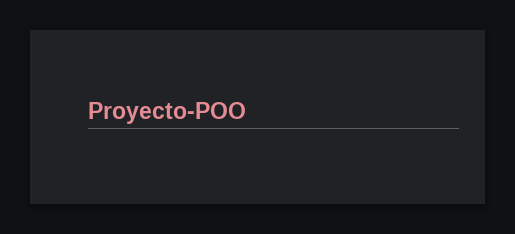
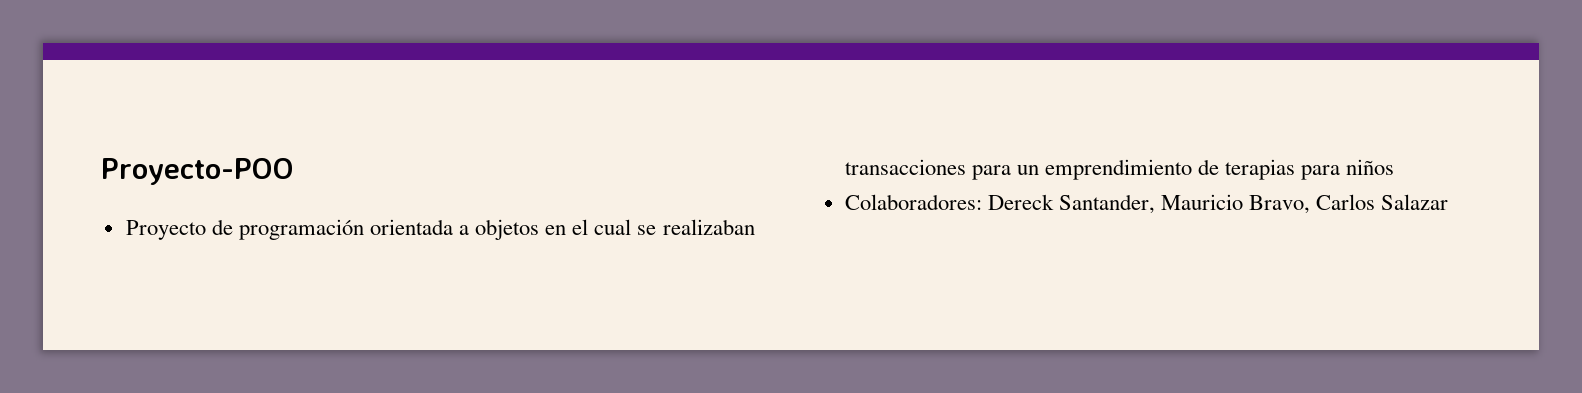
+ Proyecto de programación orientada a objetos en el cual se realizaban transacciones para un emprendimiento de terapias para niños
+ Colaboradores: Dereck Santander, Mauricio Bravo, Carlos Salazar

